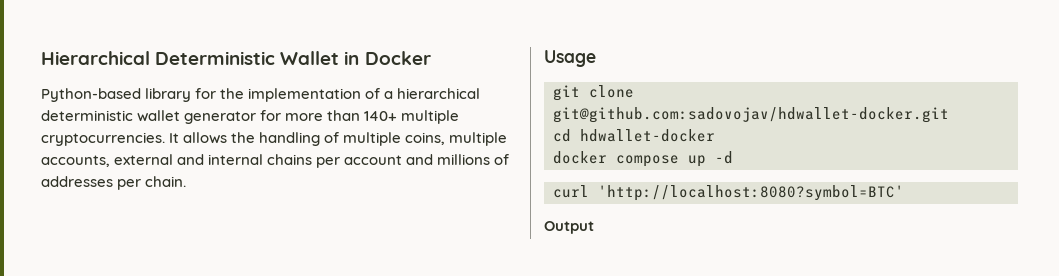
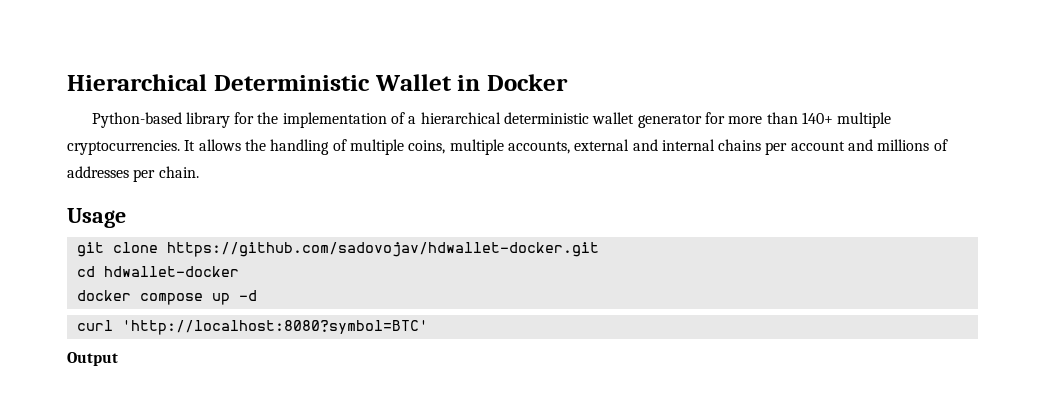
- git clone git@github.com:sadovojav/hdwallet-docker.git
+ git clone https://github.com/sadovojav/hdwallet-docker.git

